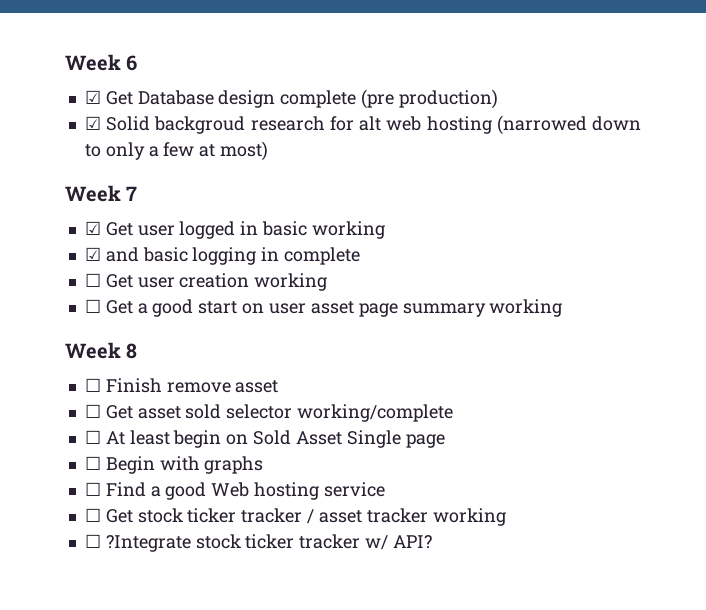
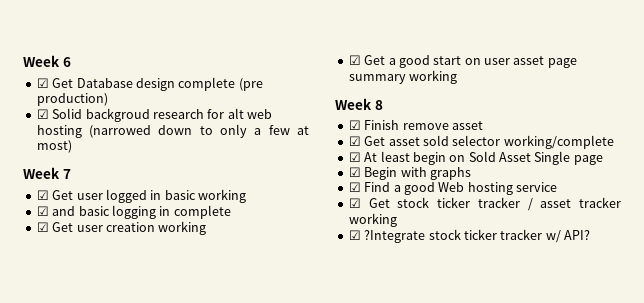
- ☐ Get user creation working
+ ☑ Get user creation working
- ☐ Get a good start on user asset page summary working
+ ☑ Get a good start on user asset page summary working
- ☐ Finish remove asset
+ ☑ Finish remove asset
- ☐ Get asset sold selector working/complete
+ ☑ Get asset sold selector working/complete
- ☐ At least begin on Sold Asset Single page
+ ☑ At least begin on Sold Asset Single page
- ☐ Begin with graphs
+ ☑ Begin with graphs
- ☐ Find a good Web hosting service
+ ☑ Find a good Web hosting service
- ☐ Get stock ticker tracker / asset tracker working
+ ☑ Get stock ticker tracker / asset tracker working
- ☐ ?Integrate stock ticker tracker w/ API?
+ ☑ ?Integrate stock ticker tracker w/ API?

